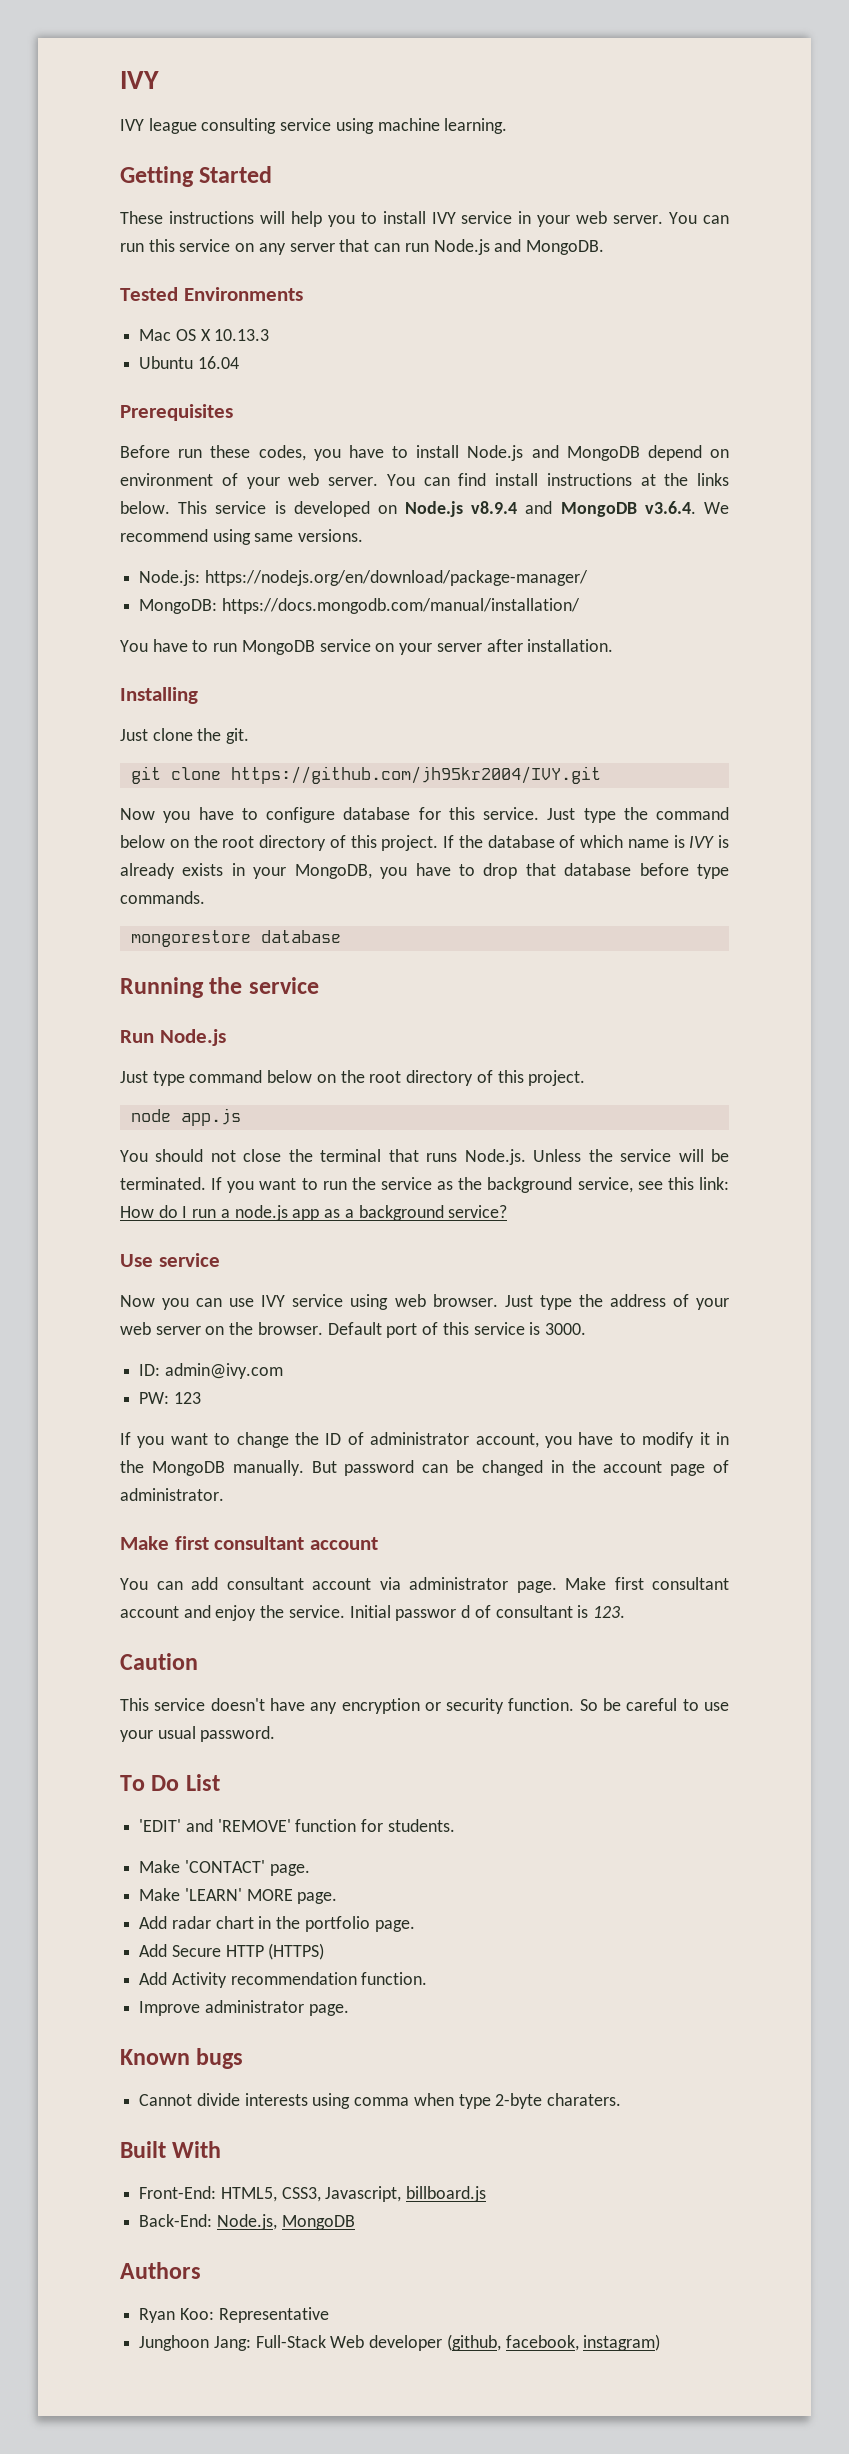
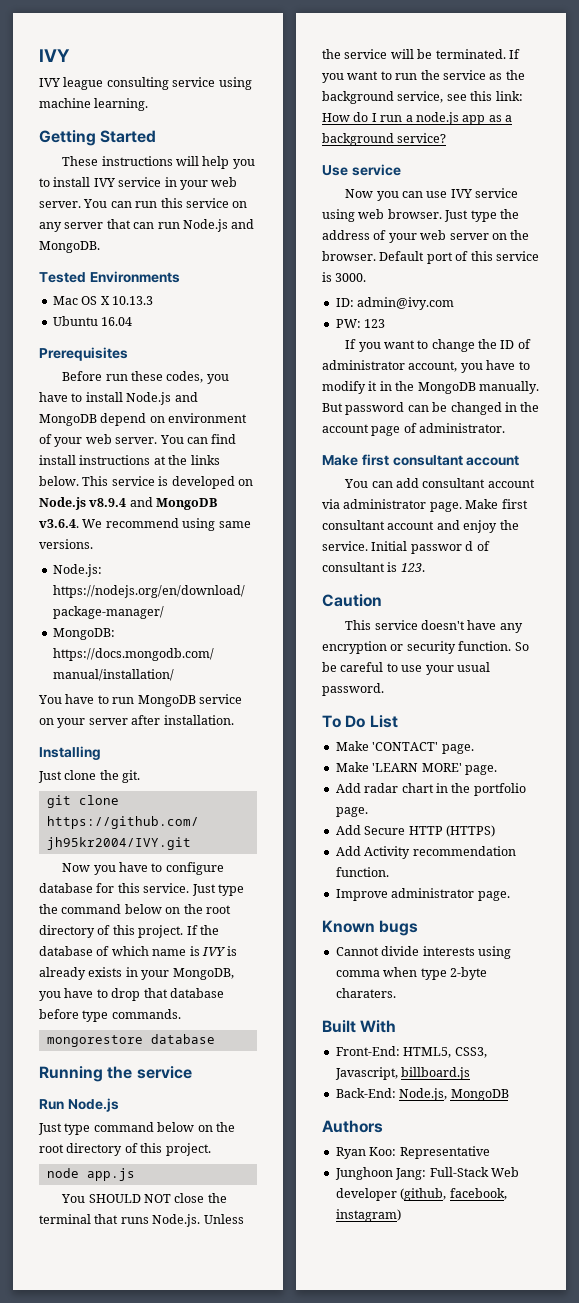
- You should not close the terminal that runs Node.js. Unless the service will be terminated.
+ You SHOULD NOT close the terminal that runs Node.js. Unless the service will be terminated.
- 'EDIT' and 'REMOVE' function for students.
- Make 'LEARN' MORE page.
+ Make 'LEARN MORE' page.

